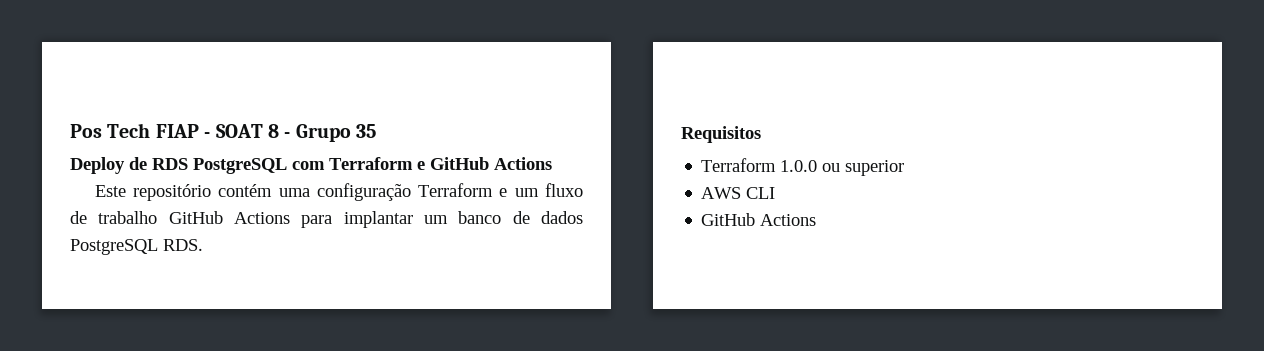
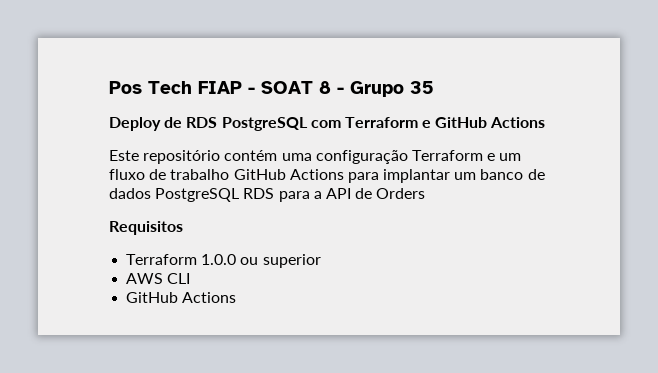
- Este repositório contém uma configuração Terraform e um fluxo de trabalho GitHub Actions para implantar um banco de dados PostgreSQL RDS.
+ Este repositório contém uma configuração Terraform e um fluxo de trabalho GitHub Actions para implantar um banco de dados PostgreSQL RDS para a API de Orders

